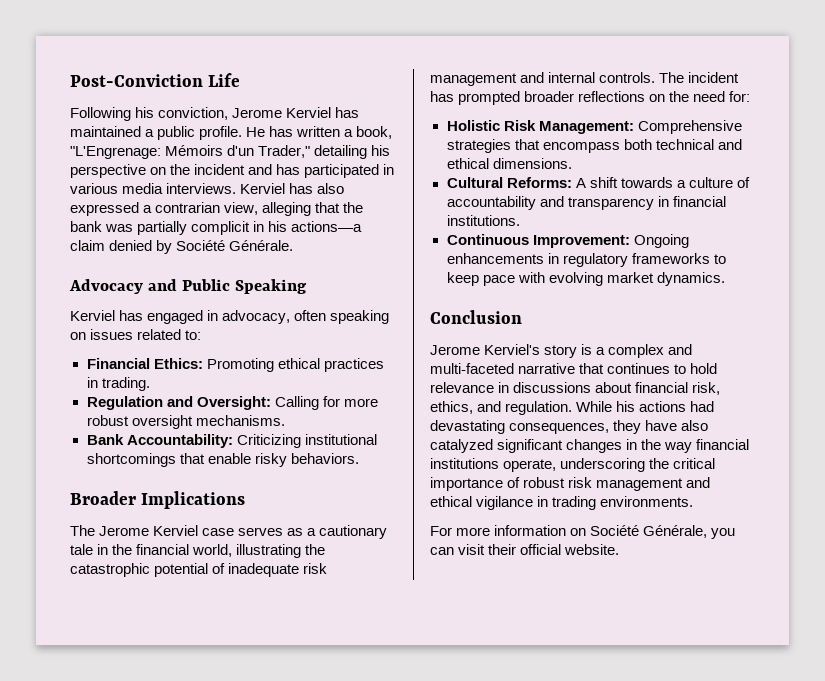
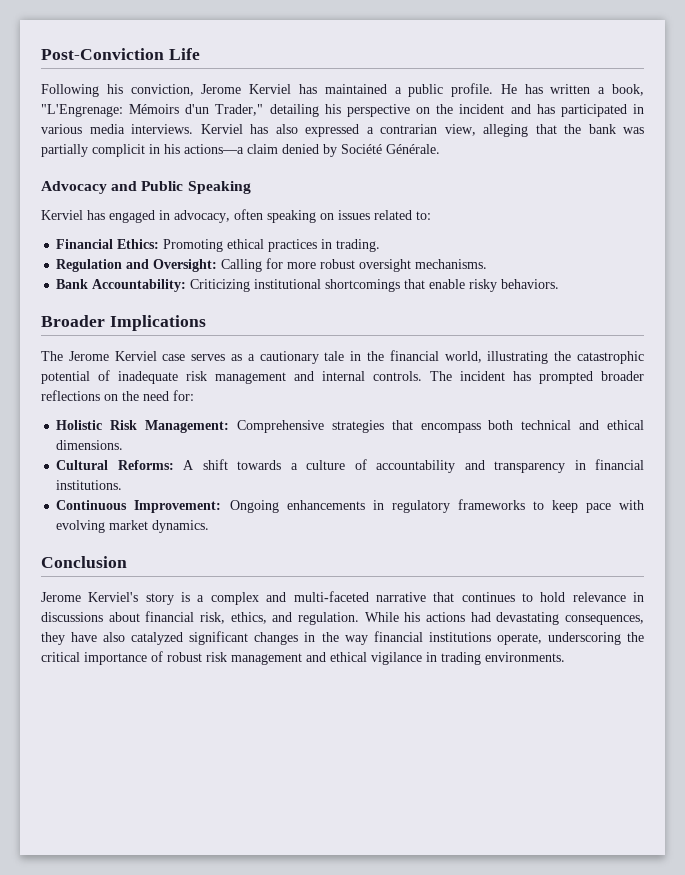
- For more information on Société Générale, you can visit their official website.

